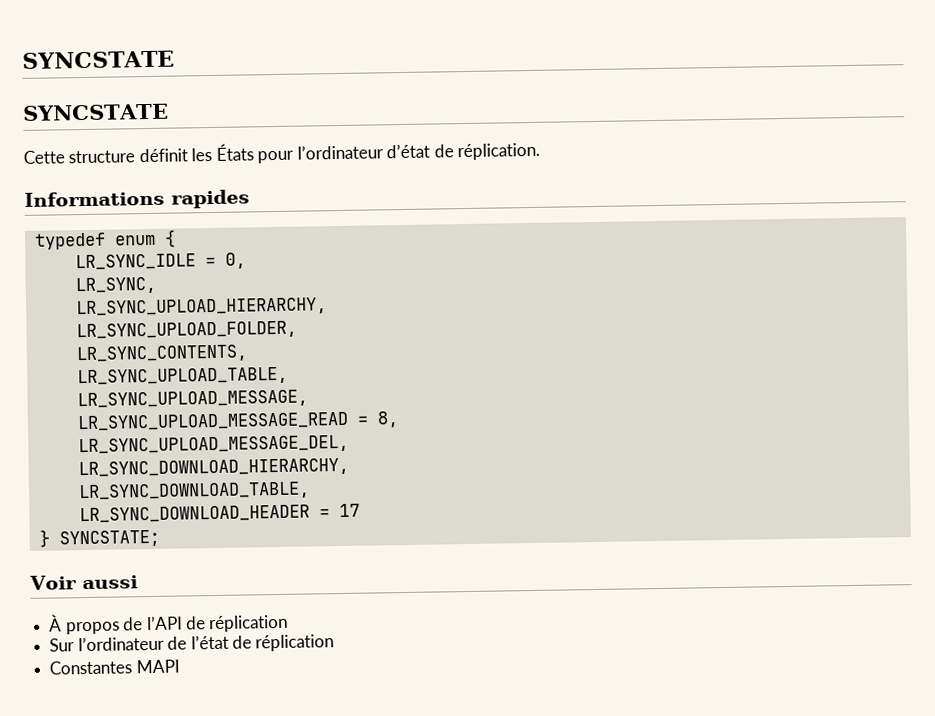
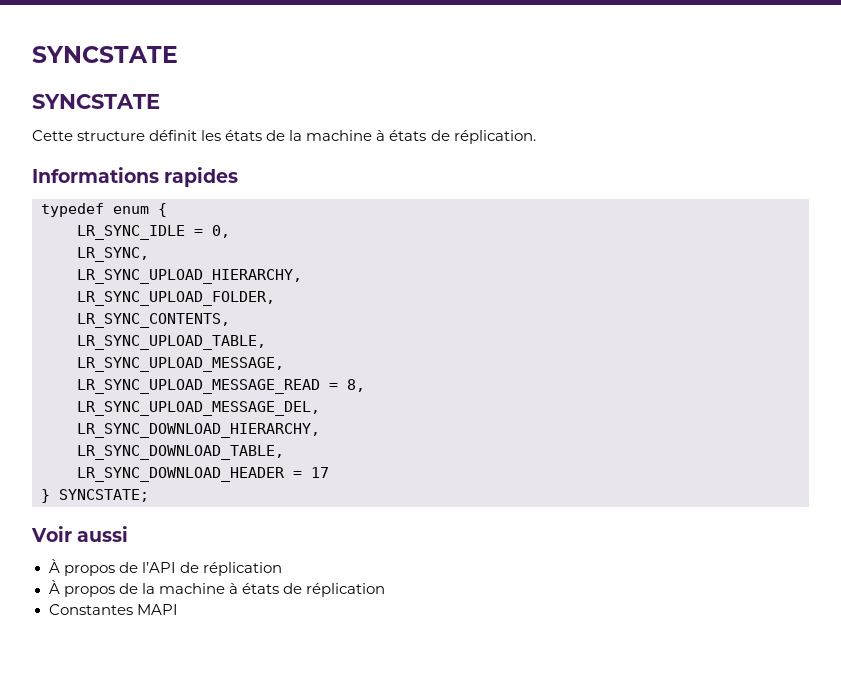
- Cette structure définit les États pour l’ordinateur d’état de réplication.
+ Cette structure définit les états de la machine à états de réplication.
- Sur l’ordinateur de l’état de réplication
+ À propos de la machine à états de réplication

